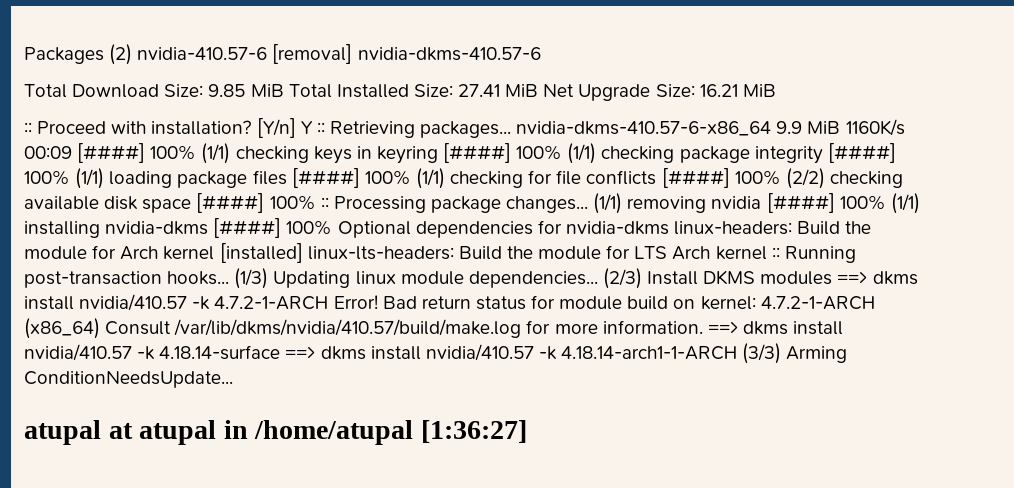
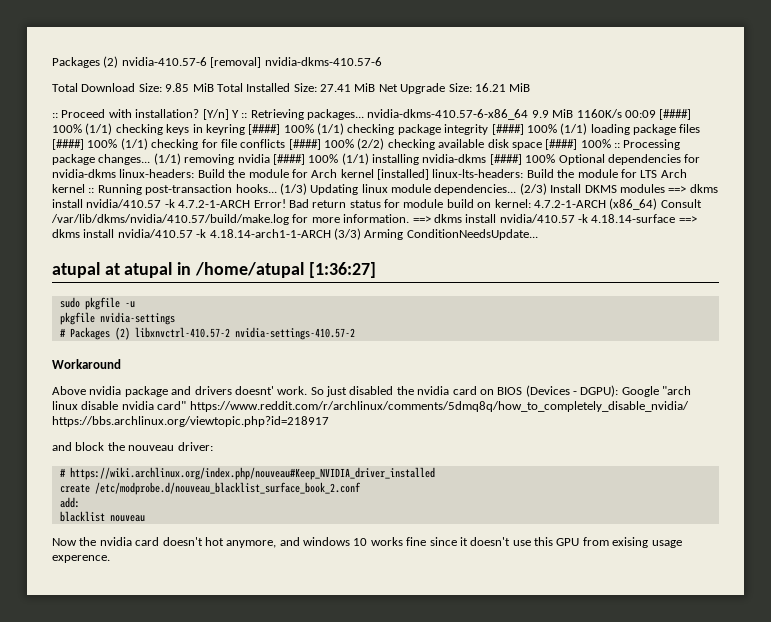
+ sudo pkgfile -u
+ pkgfile nvidia-settings
+ # Packages (2) libxnvctrl-410.57-2 nvidia-settings-410.57-2
+ Workaround
+ Above nvidia package and drivers doesnt' work. So just disabled the nvidia card on BIOS (Devices - DGPU): Google "arch linux disable nvidia card" https://www.reddit.com/r/archlinux/comments/5dmq8q/how_to_completely_disable_nvidia/ https://bbs.archlinux.org/viewtopic.php?id=218917
+ and block the nouveau driver:
+ # https://wiki.archlinux.org/index.php/nouveau#Keep_NVIDIA_driver_installed
+ create /etc/modprobe.d/nouveau_blacklist_surface_book_2.conf
+ add:
+ blacklist nouveau
+ Now the nvidia card doesn't hot anymore, and windows 10 works fine since it doesn't use this GPU from exising usage experence.

